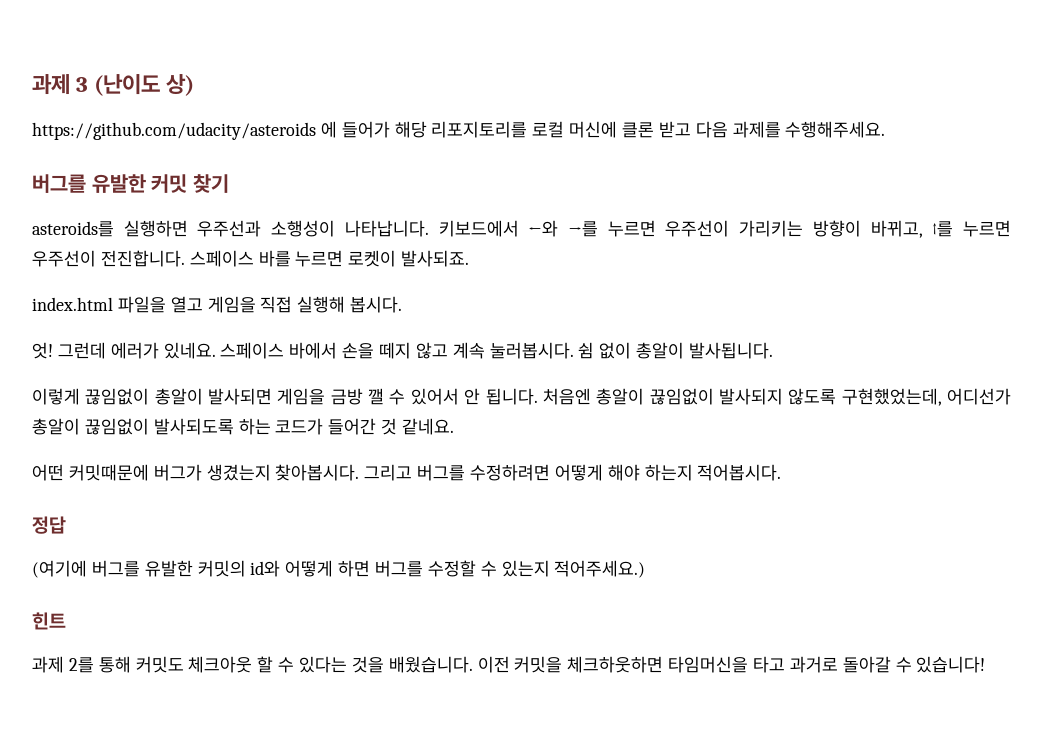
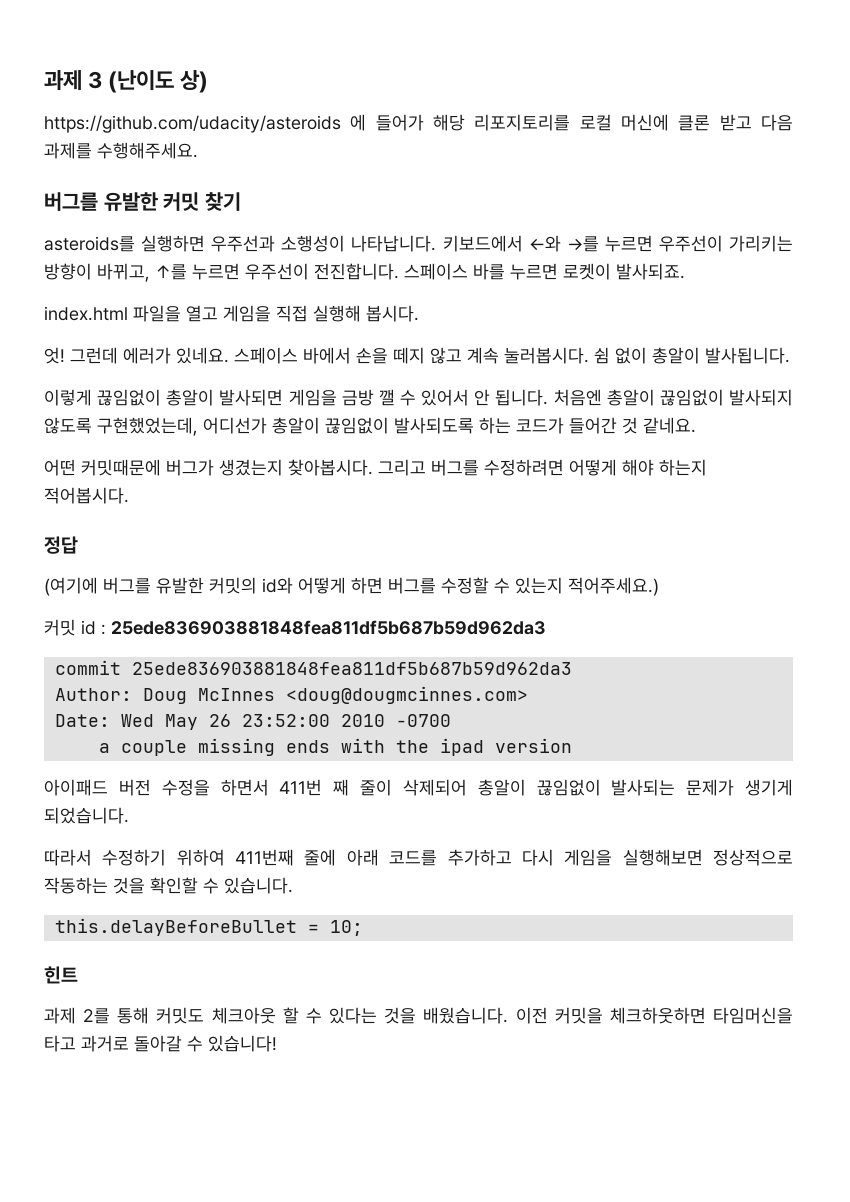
+ 커밋 id : 25ede836903881848fea811df5b687b59d962da3
+ commit 25ede836903881848fea811df5b687b59d962da3
+ Author: Doug McInnes <doug@dougmcinnes.com>
+ Date: Wed May 26 23:52:00 2010 -0700
+ a couple missing ends with the ipad version
+ 아이패드 버전 수정을 하면서 411번 째 줄이 삭제되어 총알이 끊임없이 발사되는 문제가 생기게 되었습니다.
+ 따라서 수정하기 위하여 411번째 줄에 아래 코드를 추가하고 다시 게임을 실행해보면 정상적으로 작동하는 것을 확인할 수 있습니다.
+ this.delayBeforeBullet = 10;

